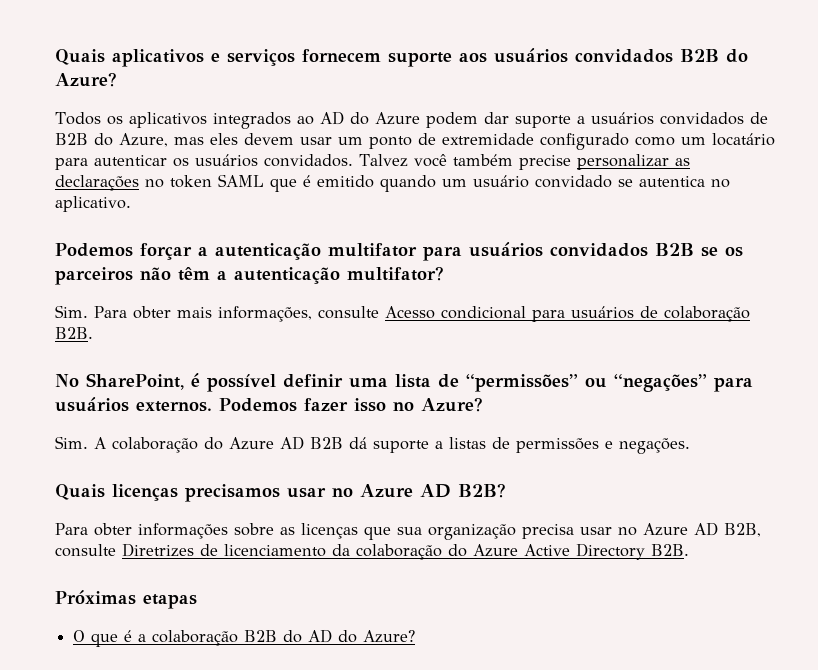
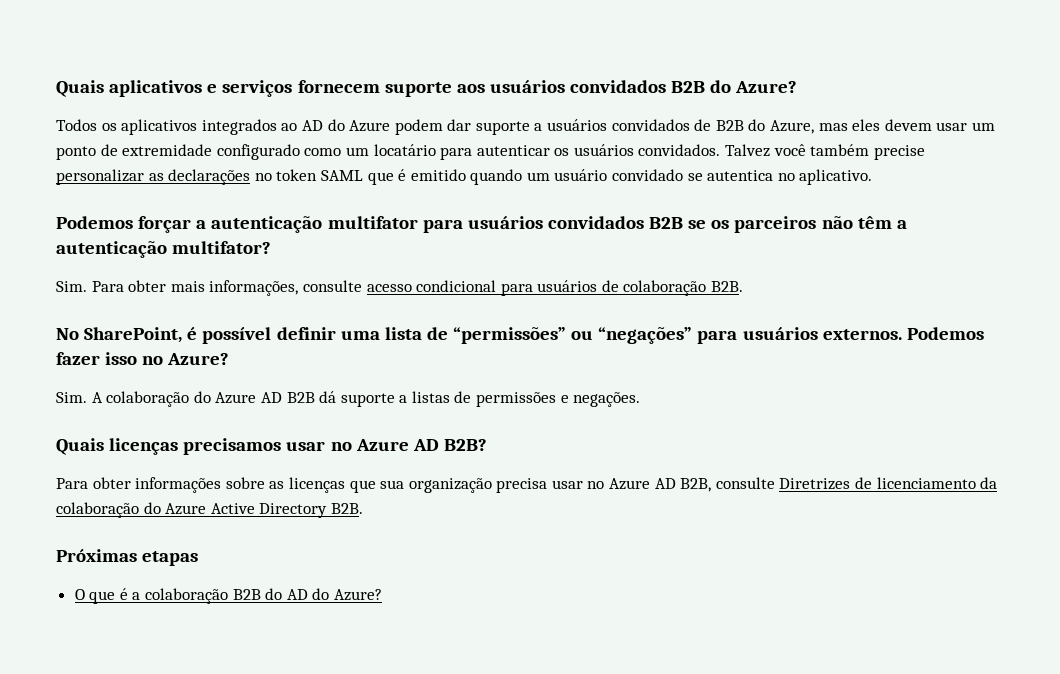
- Sim. Para obter mais informações, consulte Acesso condicional para usuários de colaboração B2B.
+ Sim. Para obter mais informações, consulte acesso condicional para usuários de colaboração B2B.

